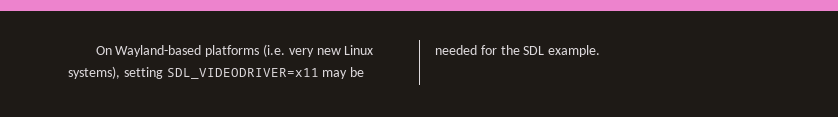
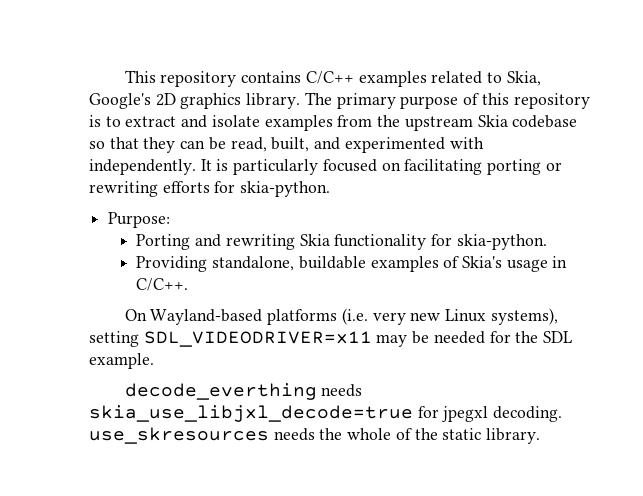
+ This repository contains C/C++ examples related to Skia, Google's 2D graphics library. The primary purpose of this repository is to extract and isolate examples from the upstream Skia codebase so that they can be read, built, and experimented with independently. It is particularly focused on facilitating porting or rewriting efforts for skia-python.
+ Purpose:
+ Porting and rewriting Skia functionality for skia-python.
+ Providing standalone, buildable examples of Skia's usage in C/C++.
+ decode_everthing needs skia_use_libjxl_decode=true for jpegxl decoding. use_skresources needs the whole of the static library.

